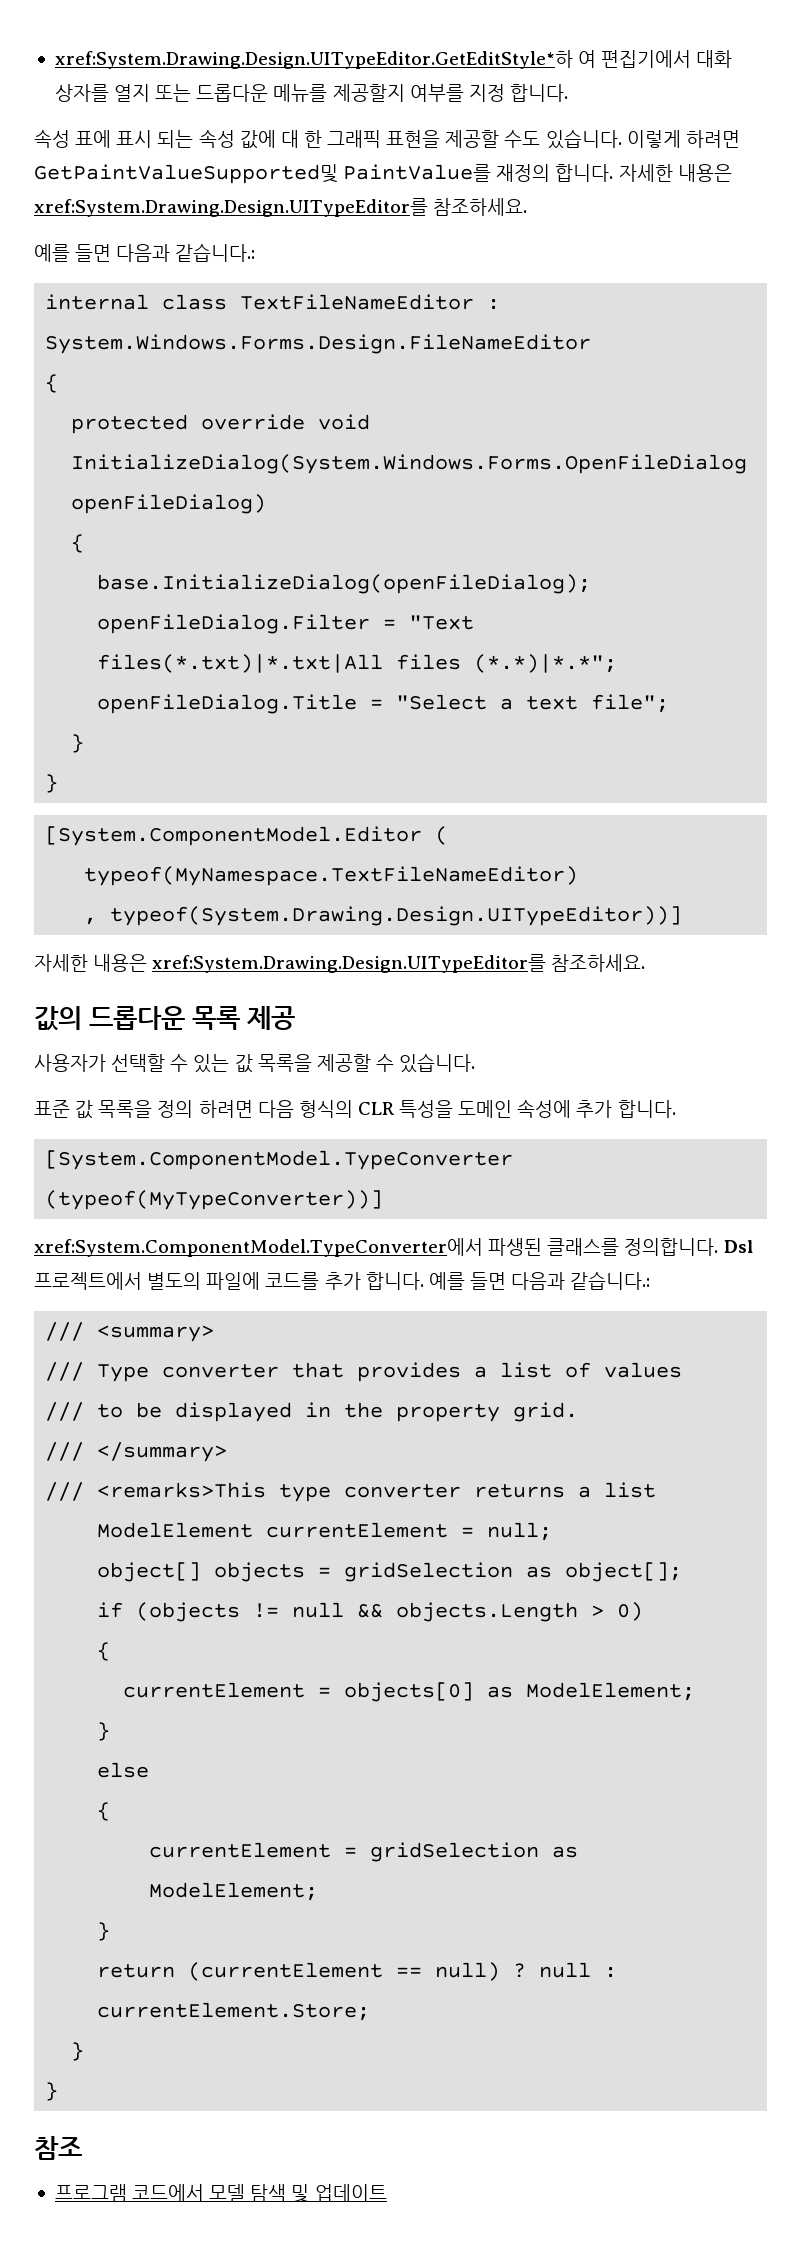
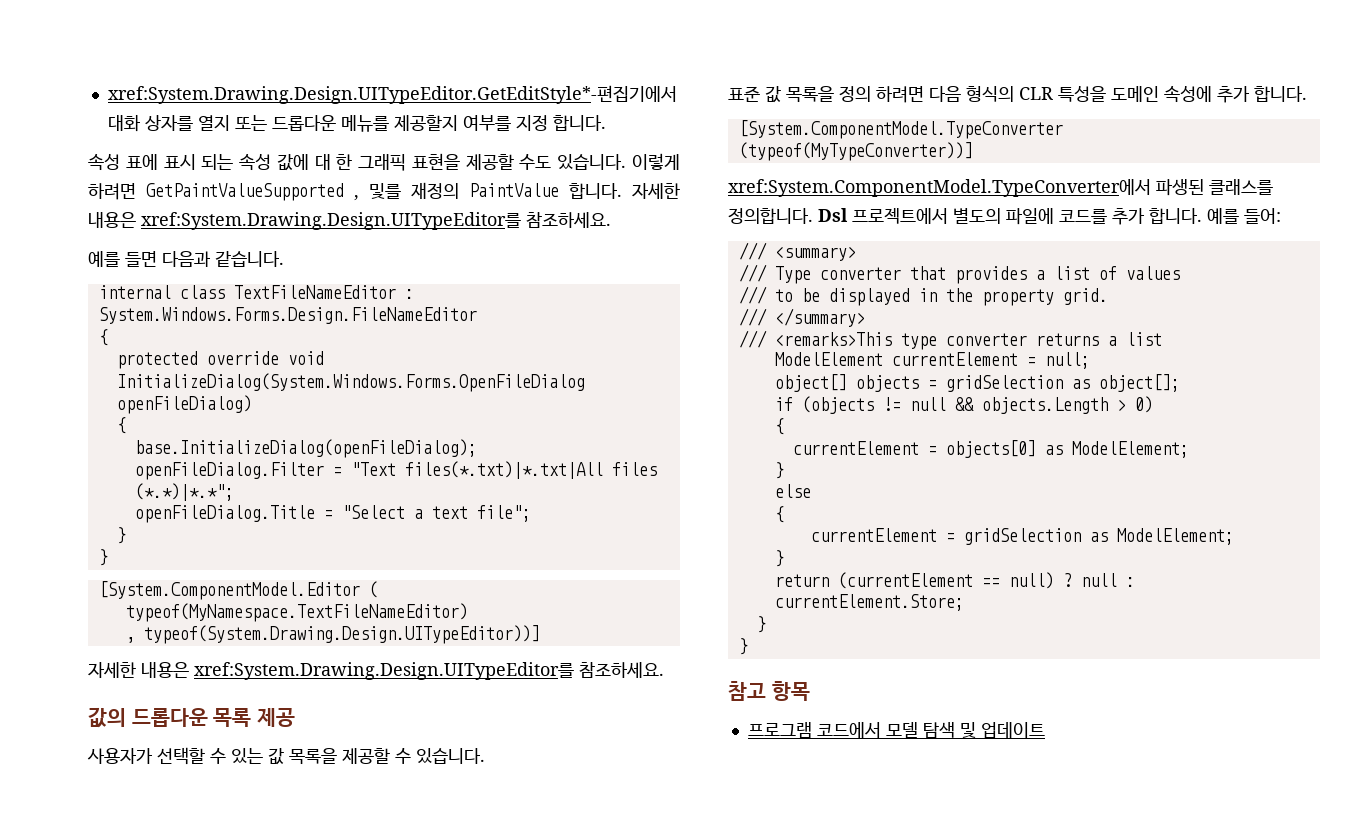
- xref:System.Drawing.Design.UITypeEditor.GetEditStyle*하 여 편집기에서 대화 상자를 열지 또는 드롭다운 메뉴를 제공할지 여부를 지정 합니다.
+ xref:System.Drawing.Design.UITypeEditor.GetEditStyle*-편집기에서 대화 상자를 열지 또는 드롭다운 메뉴를 제공할지 여부를 지정 합니다.
- 이렇게 하려면 GetPaintValueSupported및 PaintValue를 재정의 합니다. 자세한 내용은 xref:System.Drawing.Design.UITypeEditor를 참조하세요.
- 예를 들면 다음과 같습니다.:
+ 이렇게 하려면 GetPaintValueSupported , 및를 재정의 PaintValue 합니다. 자세한 내용은 xref:System.Drawing.Design.UITypeEditor를 참조하세요.
+ 예를 들면 다음과 같습니다.
- Dsl 프로젝트에서 별도의 파일에 코드를 추가 합니다. 예를 들면 다음과 같습니다.:
+ Dsl 프로젝트에서 별도의 파일에 코드를 추가 합니다. 예를 들어:
- 참조
+ 참고 항목

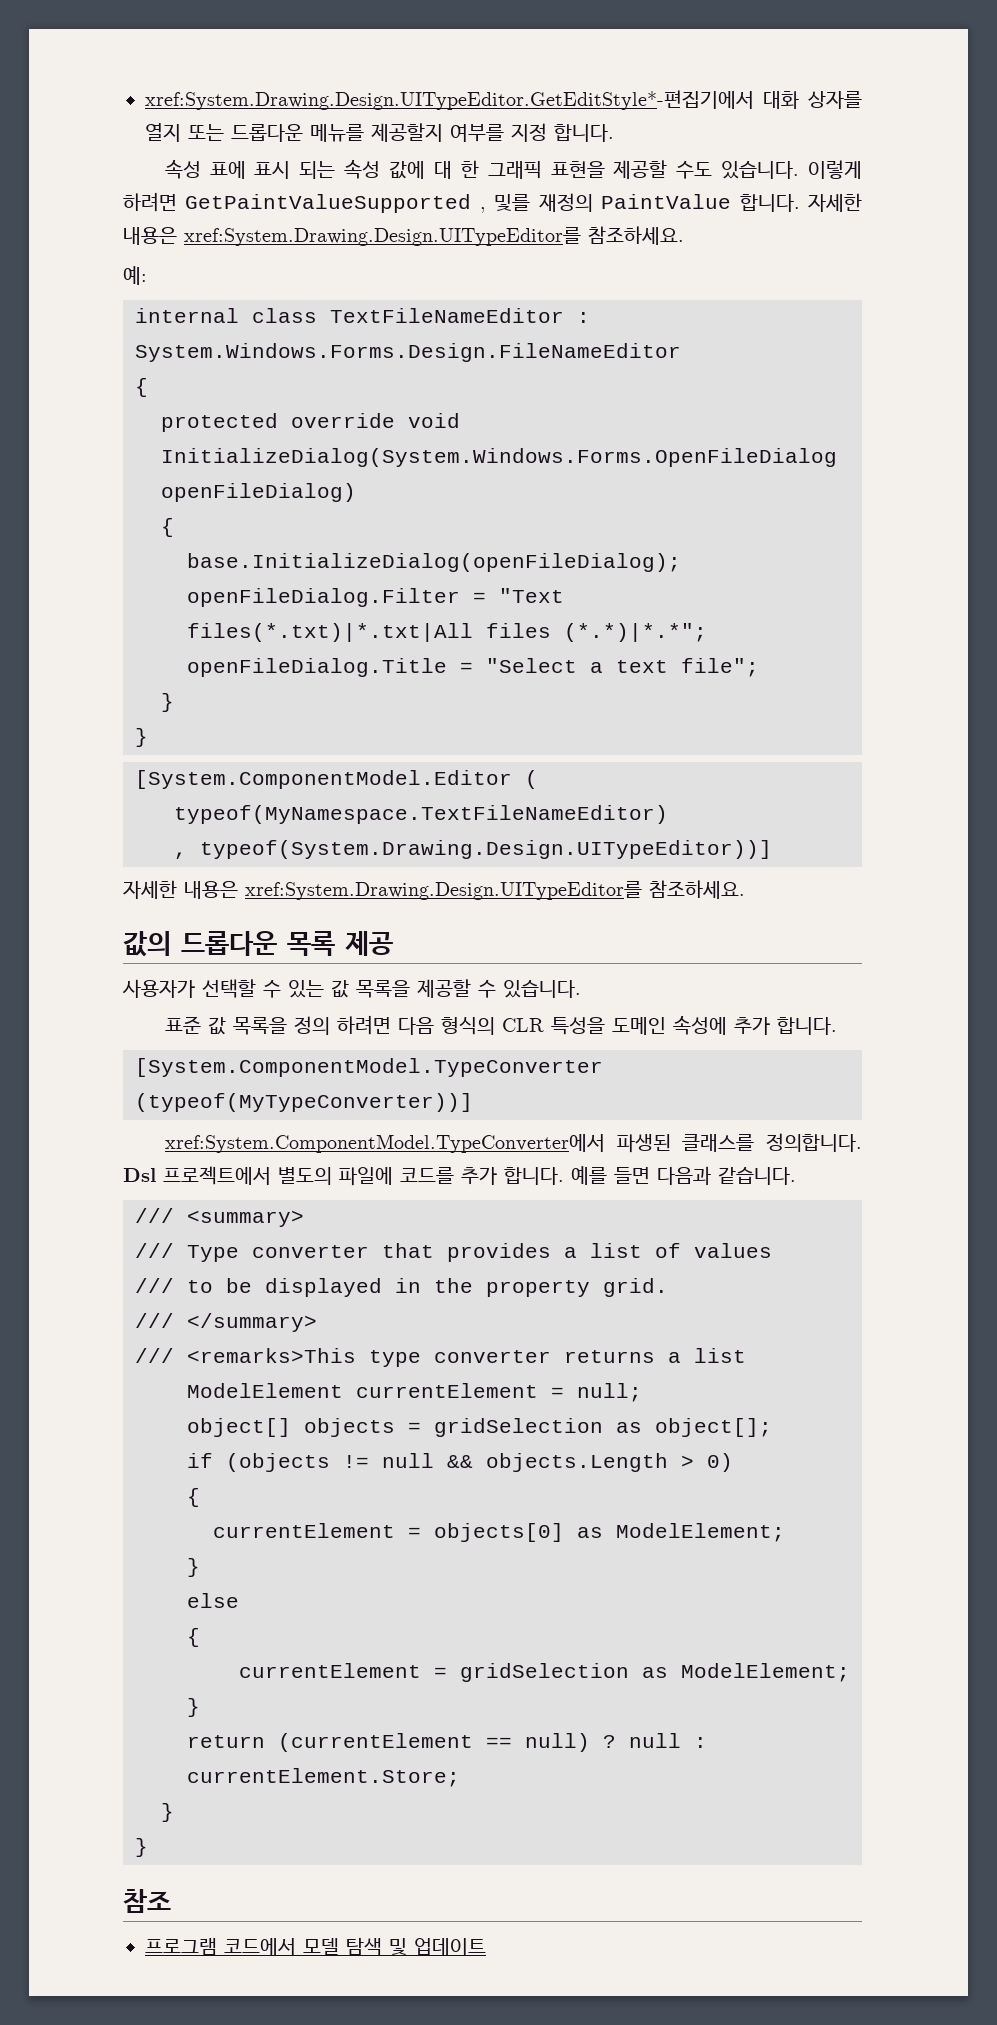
- 예를 들면 다음과 같습니다.
+ 예:
- 예를 들어:
+ 예를 들면 다음과 같습니다.
- 참고 항목
+ 참조

